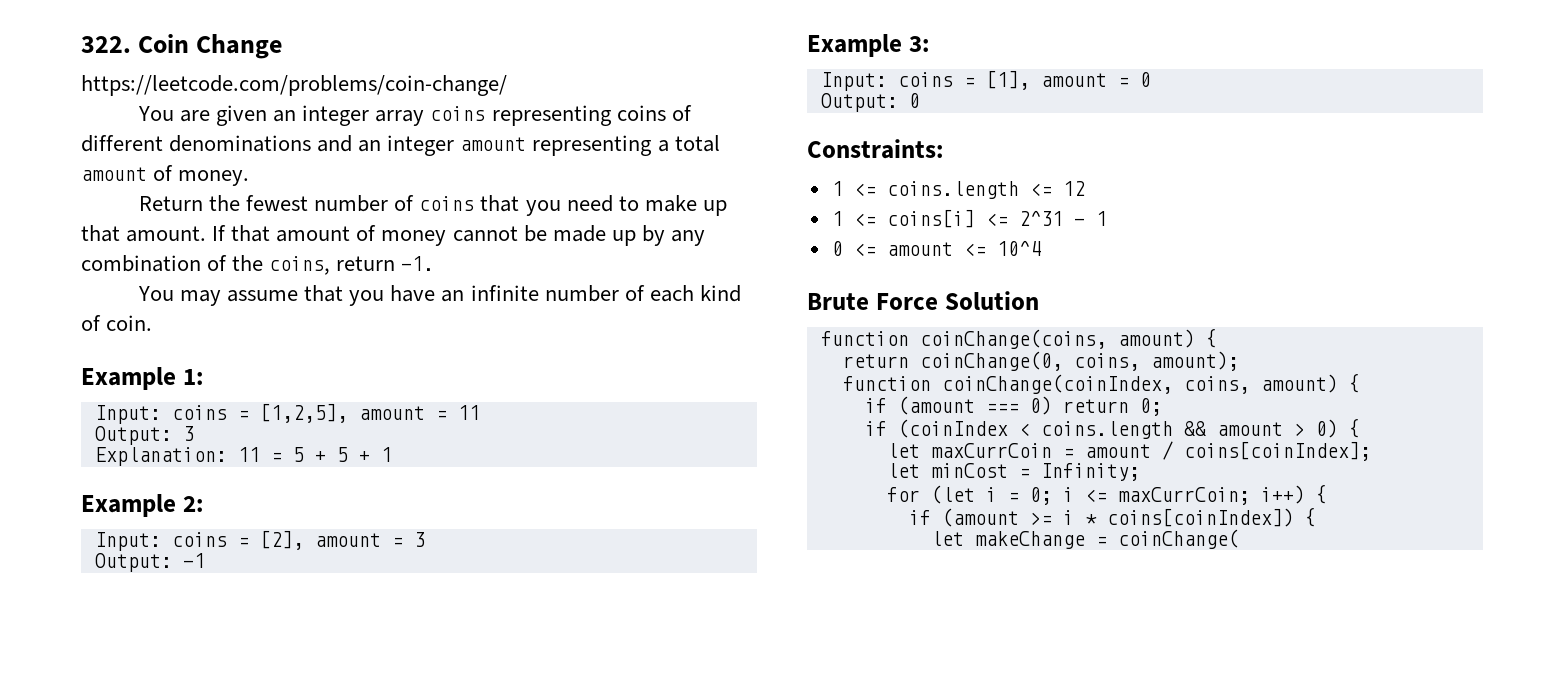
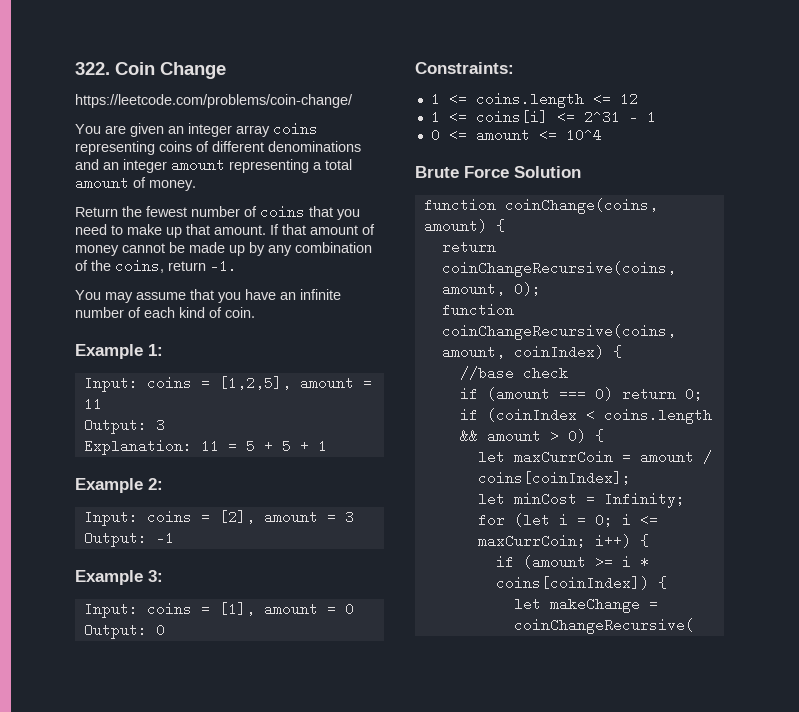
- return coinChange(0, coins, amount);
- function coinChange(coinIndex, coins, amount) {
+ return coinChangeRecursive(coins, amount, 0);
+ function coinChangeRecursive(coins, amount, coinIndex) {
+ //base check
- let makeChange = coinChange(
+ let makeChange = coinChangeRecursive(

